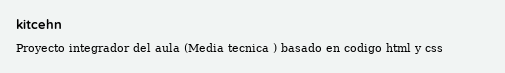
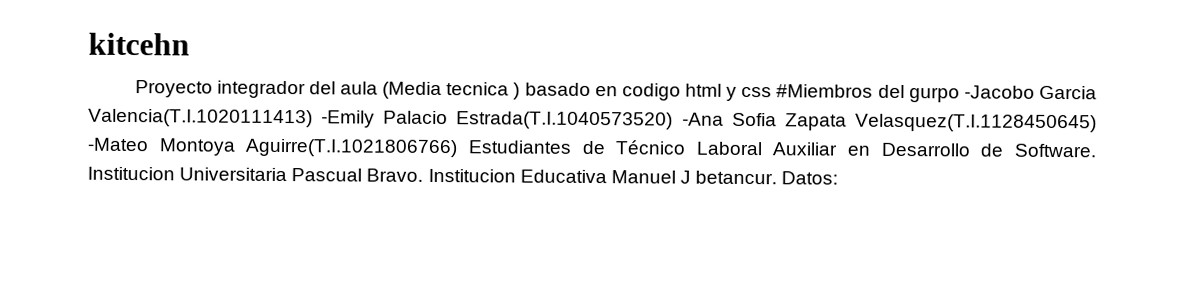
- Proyecto integrador del aula (Media tecnica ) basado en codigo html y css
+ Proyecto integrador del aula (Media tecnica ) basado en codigo html y css #Miembros del gurpo -Jacobo Garcia Valencia(T.I.1020111413) -Emily Palacio Estrada(T.I.1040573520) -Ana Sofia Zapata Velasquez(T.I.1128450645) -Mateo Montoya Aguirre(T.I.1021806766) Estudiantes de Técnico Laboral Auxiliar en Desarrollo de Software. Institucion Universitaria Pascual Bravo. Institucion Educativa Manuel J betancur. Datos:

